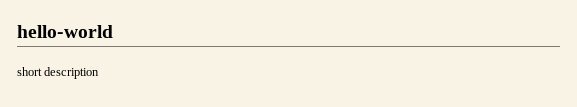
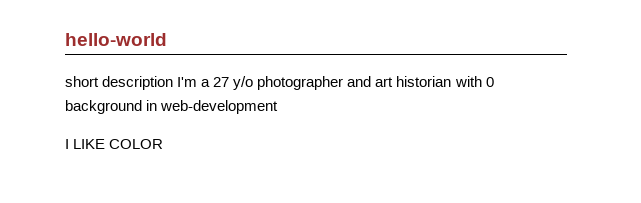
- short description
+ short description I'm a 27 y/o photographer and art historian with 0 background in web-development
+ I LIKE COLOR

